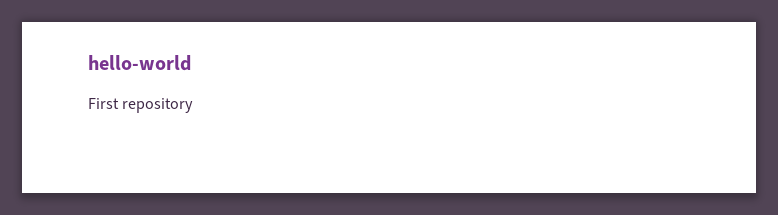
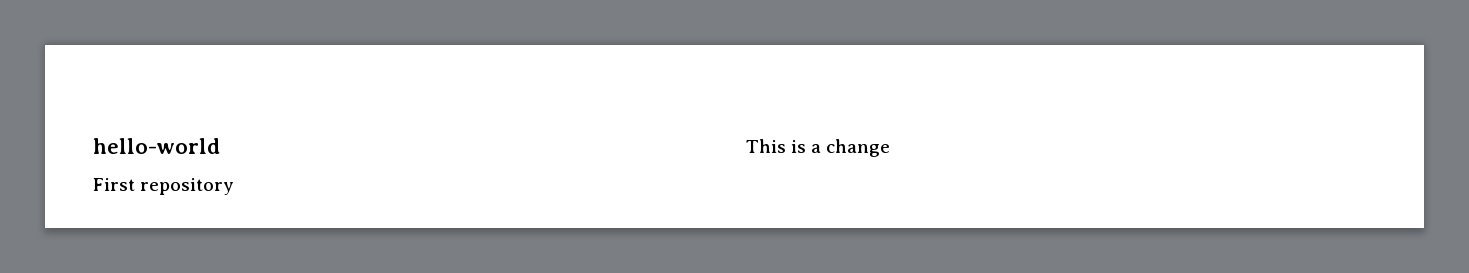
+ This is a change

